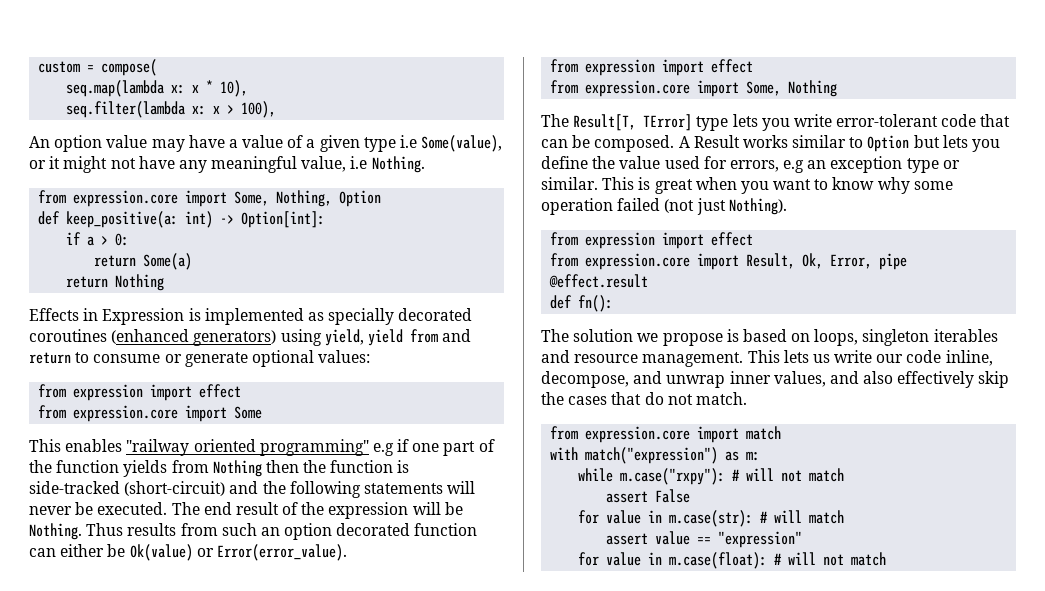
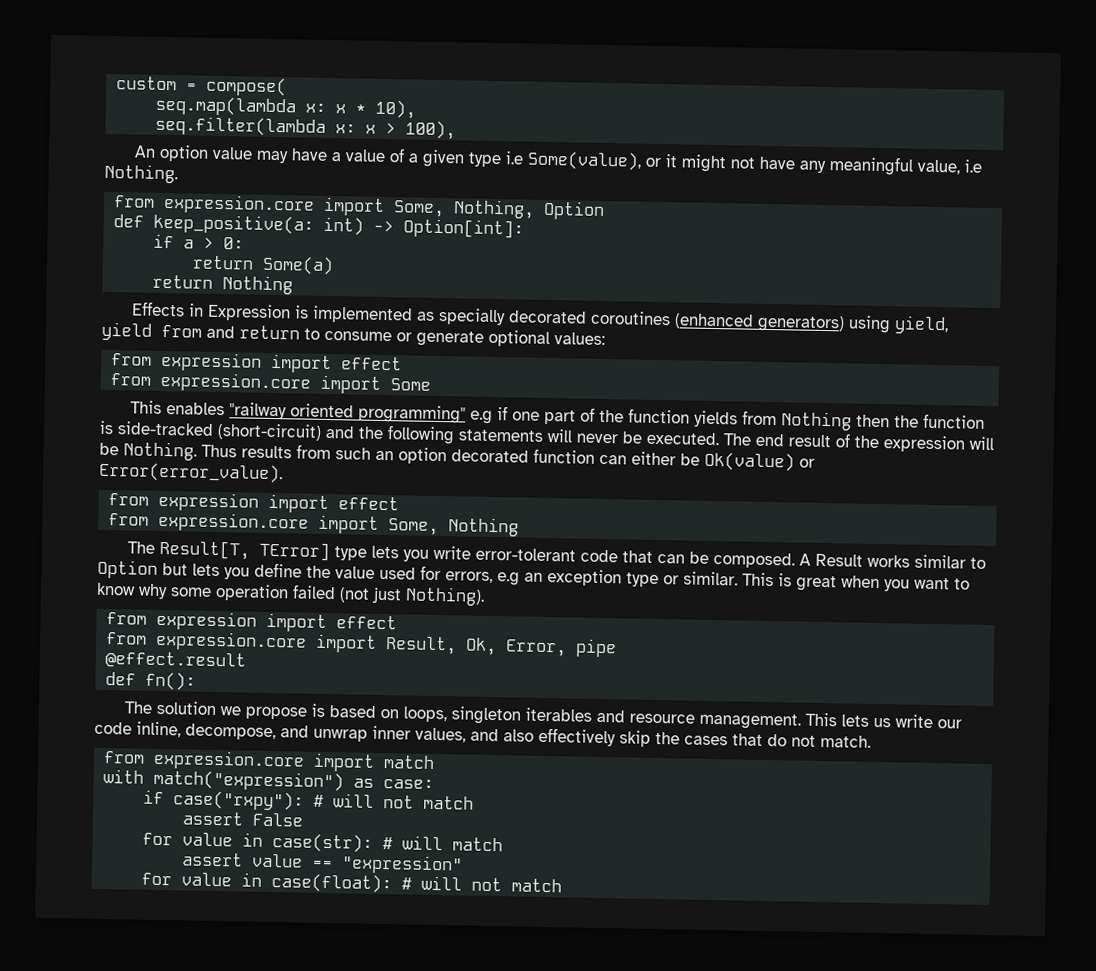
- with match("expression") as m:
- while m.case("rxpy"): # will not match
+ with match("expression") as case:
+ if case("rxpy"): # will not match
- for value in m.case(str): # will match
+ for value in case(str): # will match
- for value in m.case(float): # will not match
+ for value in case(float): # will not match

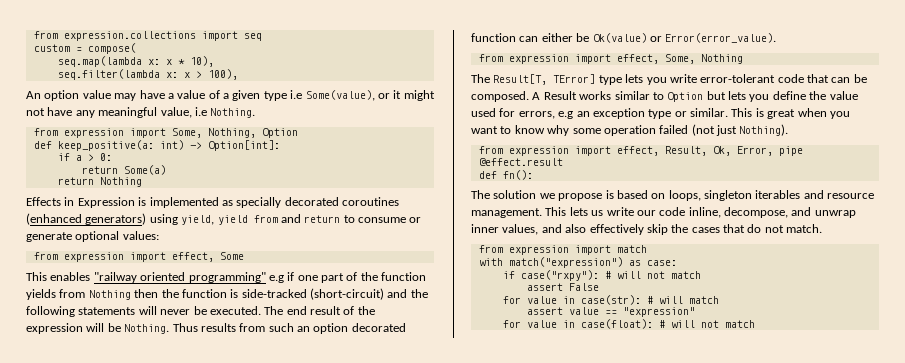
+ from expression.collections import seq
- from expression.core import Some, Nothing, Option
+ from expression import Some, Nothing, Option
  Effects in Expression is implemented as specially decorated coroutines (enhanced generators) using yield, yield from and return to consume or generate optional values:
- from expression import effect
- from expression.core import Some
+ from expression import effect, Some
  Thus results from such an option decorated function can either be Ok(value) or Error(error_value).
- from expression import effect
- from expression.core import Some, Nothing
+ from expression import effect, Some, Nothing
  This is great when you want to know why some operation failed (not just Nothing).
- from expression import effect
- from expression.core import Result, Ok, Error, pipe
+ from expression import effect, Result, Ok, Error, pipe
- from expression.core import match
+ from expression import match

